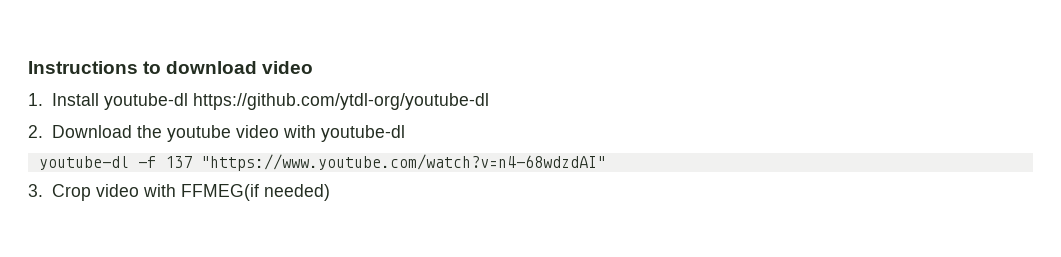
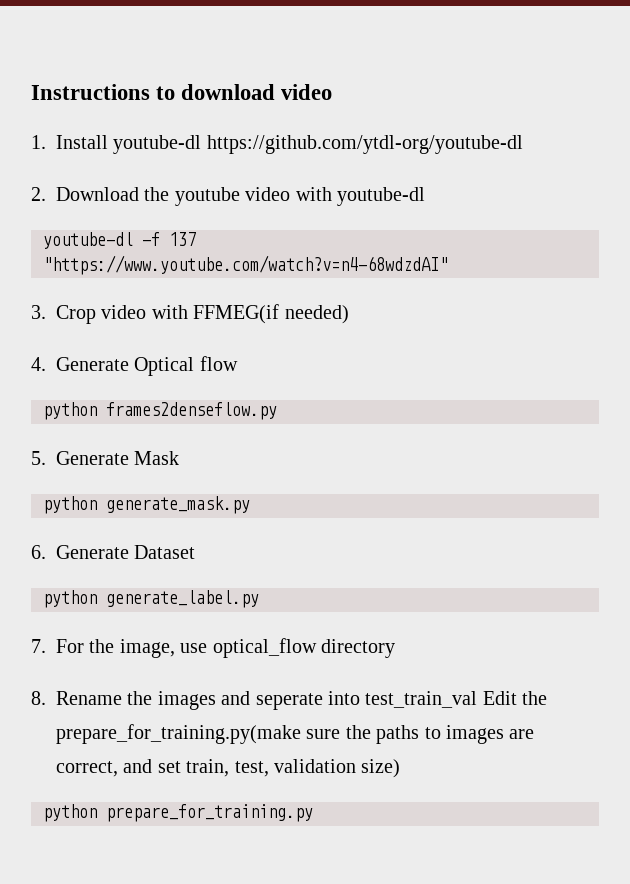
+ 4. Generate Optical flow
+ python frames2denseflow.py
+ 5. Generate Mask
+ python generate_mask.py
+ 6. Generate Dataset
+ python generate_label.py
+ 7. For the image, use optical_flow directory
+ 8. Rename the images and seperate into test_train_val Edit the prepare_for_training.py(make sure the paths to images are correct, and set train, test, validation size)
+ python prepare_for_training.py

